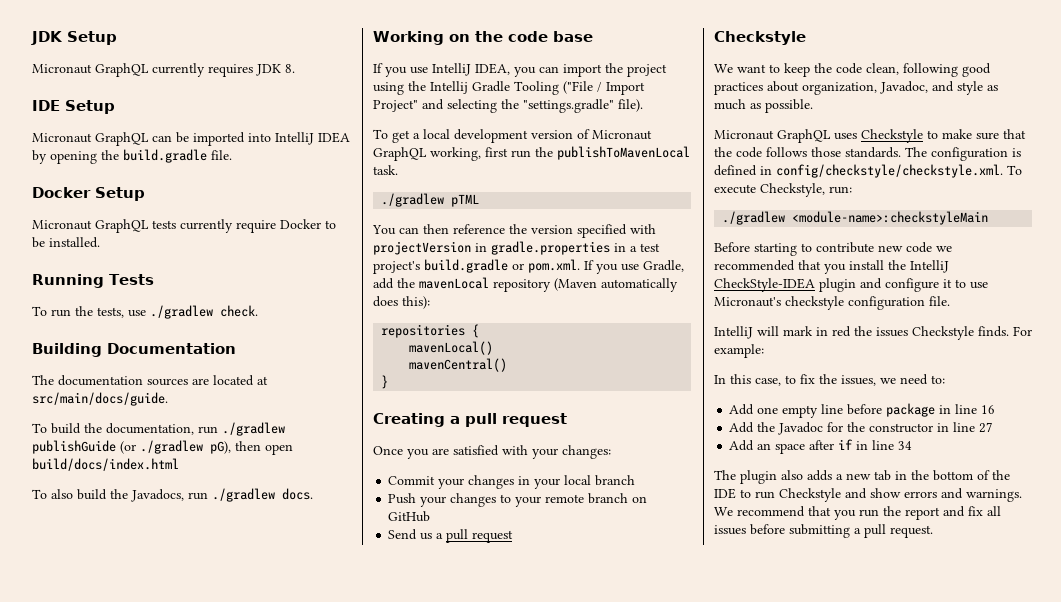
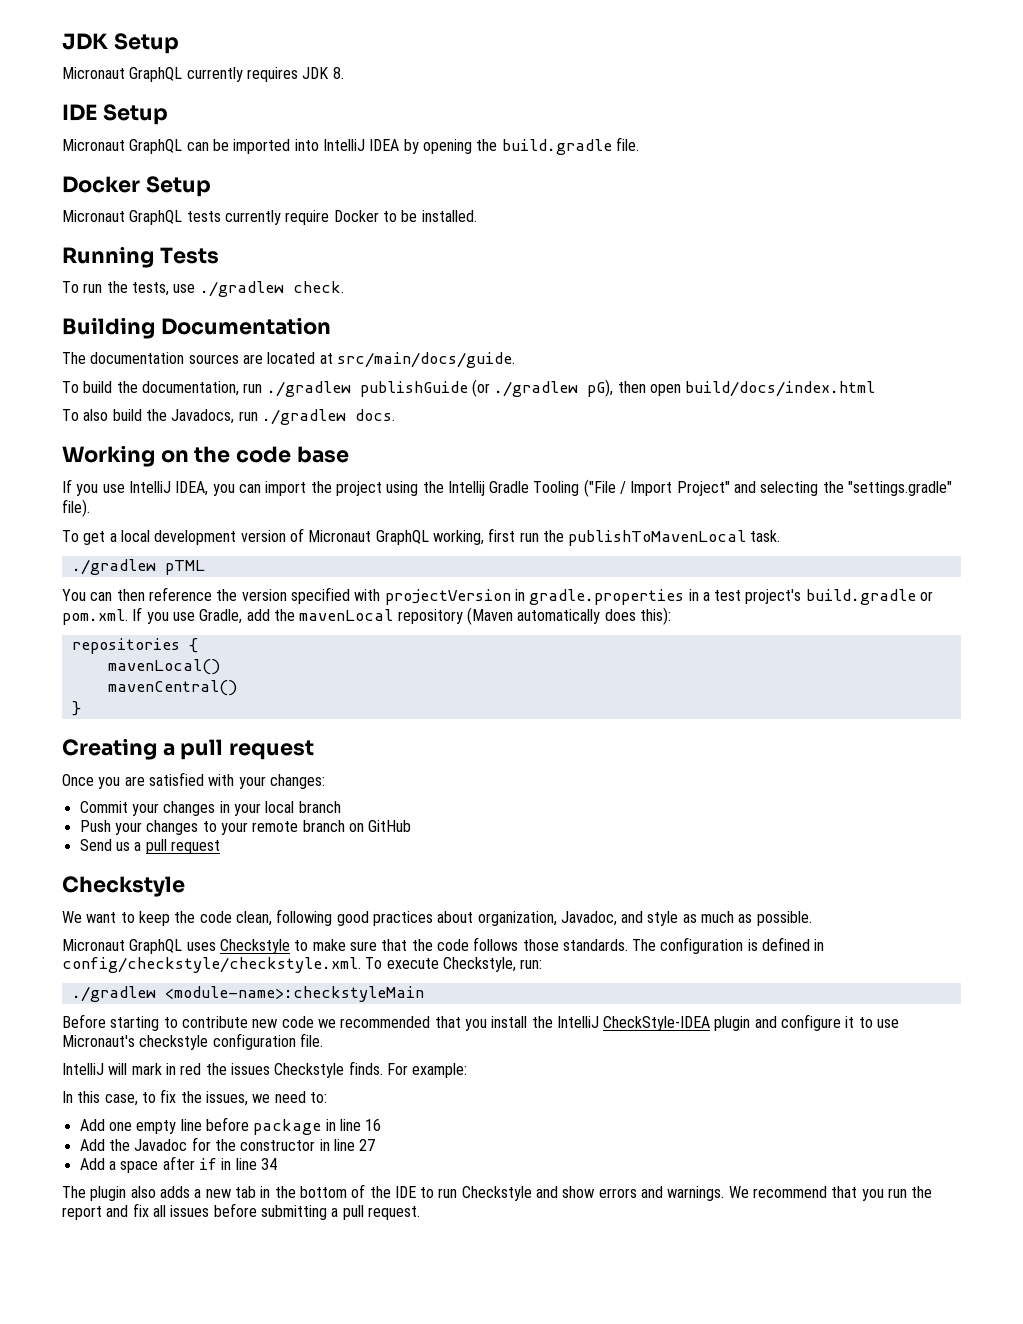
- Add an space after if in line 34
+ Add a space after if in line 34

